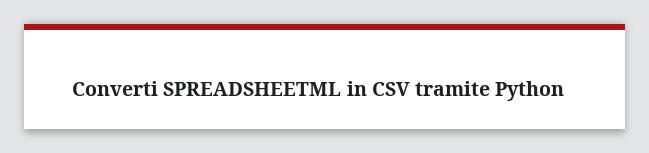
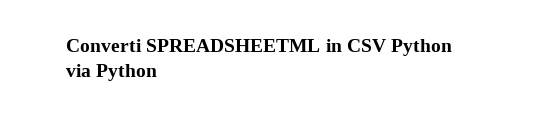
- Converti SPREADSHEETML in CSV tramite Python
+ Converti SPREADSHEETML in CSV Python via Python

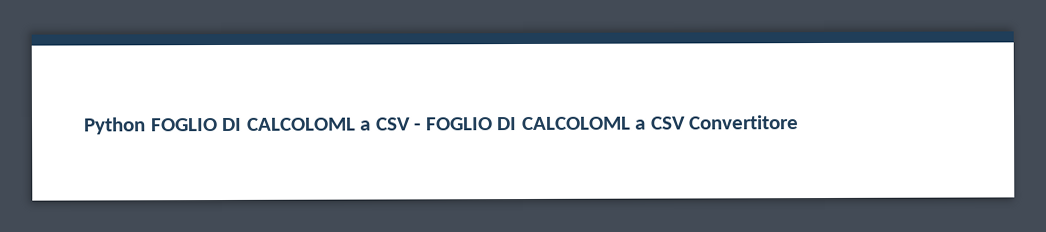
- Converti SPREADSHEETML in CSV Python via Python
+ Python FOGLIO DI CALCOLOML a CSV - FOGLIO DI CALCOLOML a CSV Convertitore

